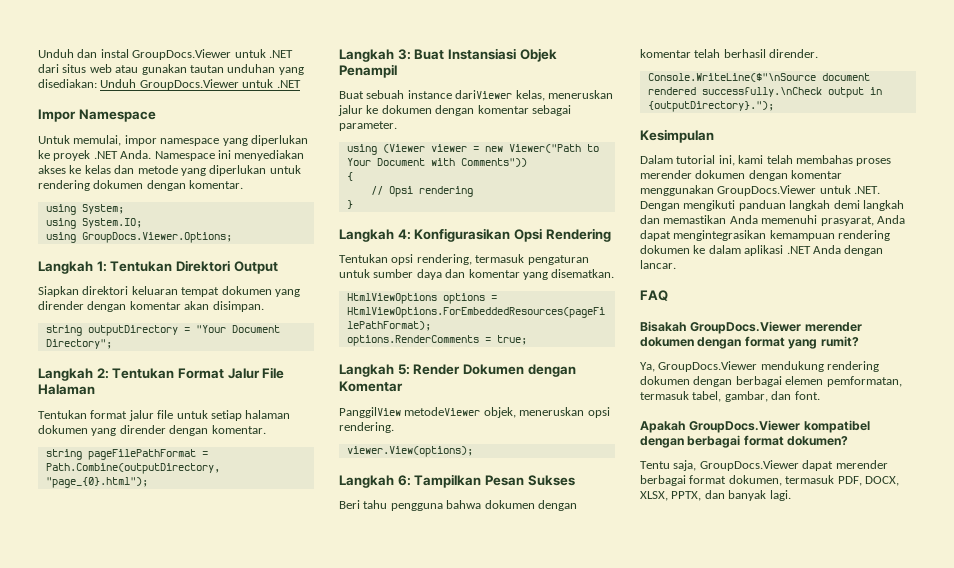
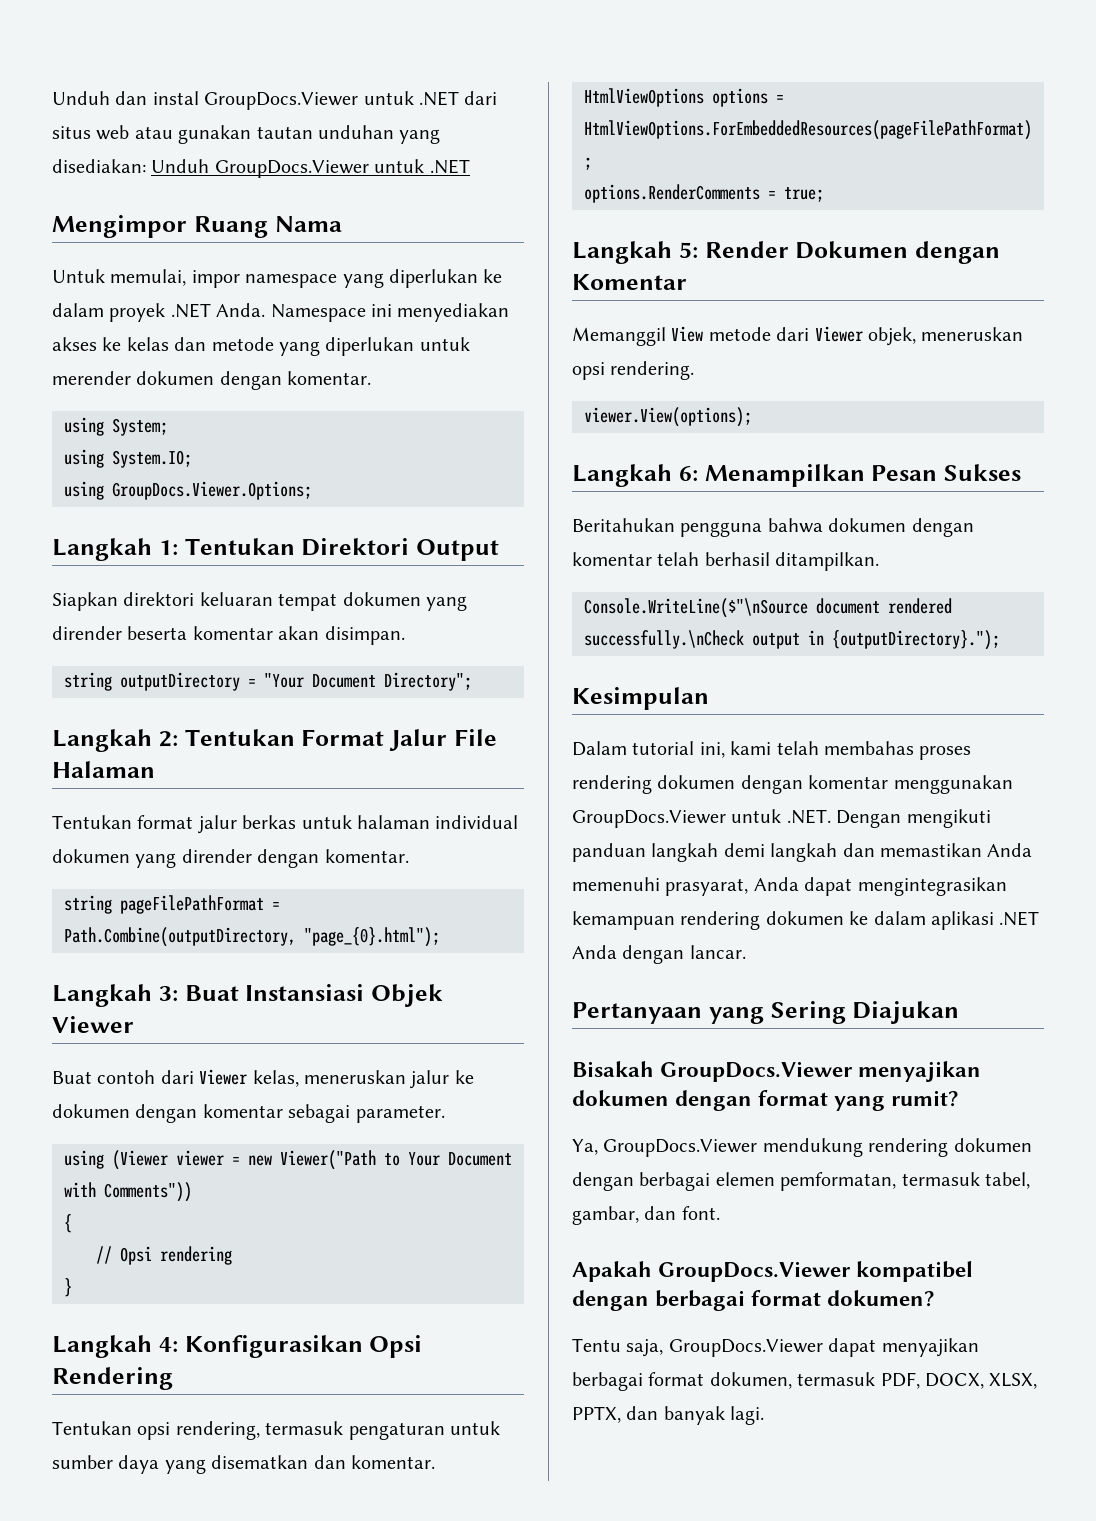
- Impor Namespace
+ Mengimpor Ruang Nama
- Untuk memulai, impor namespace yang diperlukan ke proyek .NET Anda.
+ Untuk memulai, impor namespace yang diperlukan ke dalam proyek .NET Anda.
- Namespace ini menyediakan akses ke kelas dan metode yang diperlukan untuk rendering dokumen dengan komentar.
+ Namespace ini menyediakan akses ke kelas dan metode yang diperlukan untuk merender dokumen dengan komentar.
- Siapkan direktori keluaran tempat dokumen yang dirender dengan komentar akan disimpan.
+ Siapkan direktori keluaran tempat dokumen yang dirender beserta komentar akan disimpan.
- Tentukan format jalur file untuk setiap halaman dokumen yang dirender dengan komentar.
+ Tentukan format jalur berkas untuk halaman individual dokumen yang dirender dengan komentar.
- Langkah 3: Buat Instansiasi Objek Penampil
- Buat sebuah instance dariViewer kelas, meneruskan jalur ke dokumen dengan komentar sebagai parameter.
+ Langkah 3: Buat Instansiasi Objek Viewer
+ Buat contoh dari Viewer kelas, meneruskan jalur ke dokumen dengan komentar sebagai parameter.
- Tentukan opsi rendering, termasuk pengaturan untuk sumber daya dan komentar yang disematkan.
+ Tentukan opsi rendering, termasuk pengaturan untuk sumber daya yang disematkan dan komentar.
- PanggilView metodeViewer objek, meneruskan opsi rendering.
+ Memanggil View metode dari Viewer objek, meneruskan opsi rendering.
- Langkah 6: Tampilkan Pesan Sukses
+ Langkah 6: Menampilkan Pesan Sukses
- Beri tahu pengguna bahwa dokumen dengan komentar telah berhasil dirender.
+ Beritahukan pengguna bahwa dokumen dengan komentar telah berhasil ditampilkan.
- Dalam tutorial ini, kami telah membahas proses merender dokumen dengan komentar menggunakan GroupDocs.Viewer untuk .NET. Dengan mengikuti panduan langkah demi langkah dan memastikan Anda memenuhi prasyarat, Anda dapat mengintegrasikan kemampuan rendering dokumen ke dalam aplikasi .NET Anda dengan lancar.
+ Dalam tutorial ini, kami telah membahas proses rendering dokumen dengan komentar menggunakan GroupDocs.Viewer untuk .NET. Dengan mengikuti panduan langkah demi langkah dan memastikan Anda memenuhi prasyarat, Anda dapat mengintegrasikan kemampuan rendering dokumen ke dalam aplikasi .NET Anda dengan lancar.
- FAQ
+ Pertanyaan yang Sering Diajukan
- Bisakah GroupDocs.Viewer merender dokumen dengan format yang rumit?
+ Bisakah GroupDocs.Viewer menyajikan dokumen dengan format yang rumit?
- Tentu saja, GroupDocs.Viewer dapat merender berbagai format dokumen, termasuk PDF, DOCX, XLSX, PPTX, dan banyak lagi.
+ Tentu saja, GroupDocs.Viewer dapat menyajikan berbagai format dokumen, termasuk PDF, DOCX, XLSX, PPTX, dan banyak lagi.

